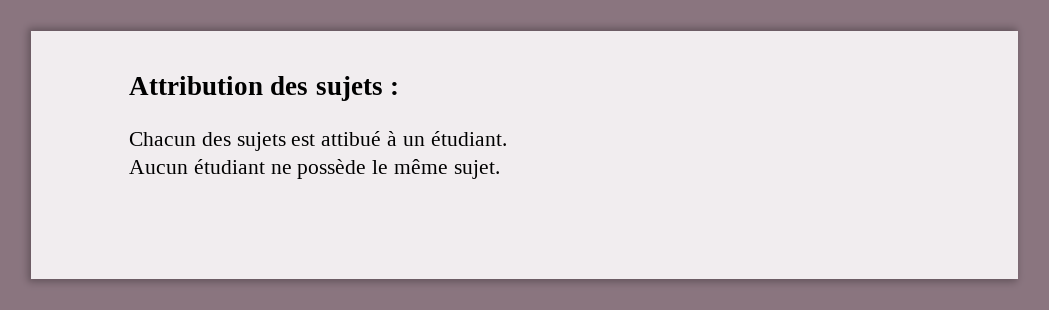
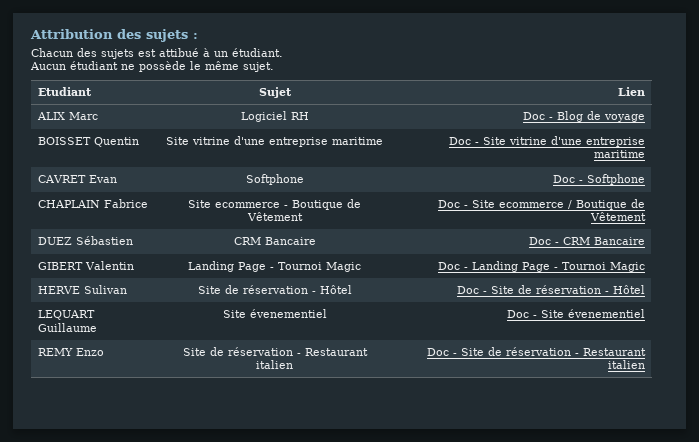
+ Etudiant | Sujet | Lien
+ ALIX Marc | Logiciel RH | Doc - Blog de voyage
+ BOISSET Quentin | Site vitrine d'une entreprise maritime | Doc - Site vitrine d'une entreprise maritime
+ CAVRET Evan | Softphone | Doc - Softphone
+ CHAPLAIN Fabrice | Site ecommerce - Boutique de Vêtement | Doc - Site ecommerce / Boutique de Vêtement
+ DUEZ Sébastien | CRM Bancaire | Doc - CRM Bancaire
+ GIBERT Valentin | Landing Page - Tournoi Magic | Doc - Landing Page - Tournoi Magic
+ HERVE Sulivan | Site de réservation - Hôtel | Doc - Site de réservation - Hôtel
+ LEQUART Guillaume | Site évenementiel | Doc - Site évenementiel
+ REMY Enzo | Site de réservation - Restaurant italien | Doc - Site de réservation - Restaurant italien

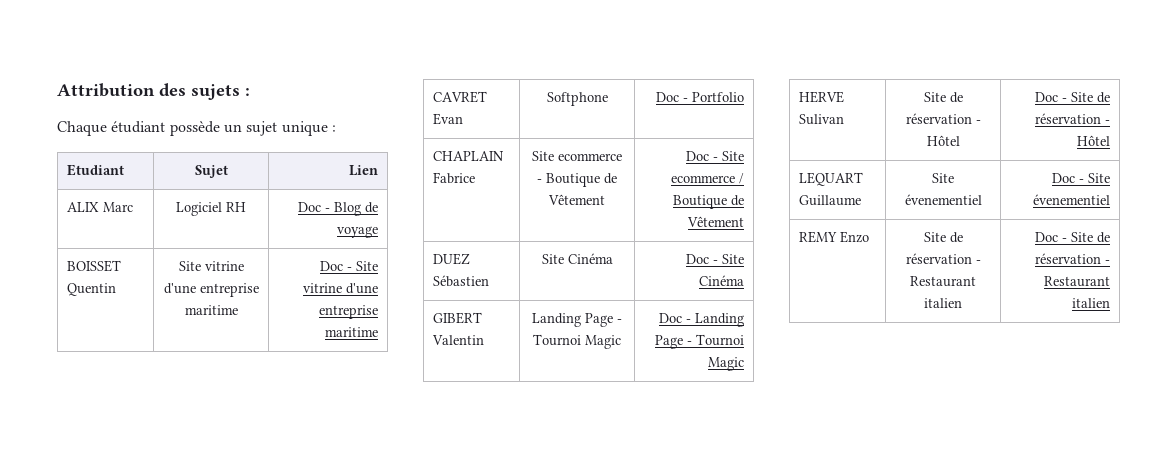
- Chacun des sujets est attibué à un étudiant.
- Aucun étudiant ne possède le même sujet.
+ Chaque étudiant possède un sujet unique :
- CAVRET Evan | Softphone | Doc - Softphone
+ CAVRET Evan | Softphone | Doc - Portfolio
- DUEZ Sébastien | CRM Bancaire | Doc - CRM Bancaire
+ DUEZ Sébastien | Site Cinéma | Doc - Site Cinéma

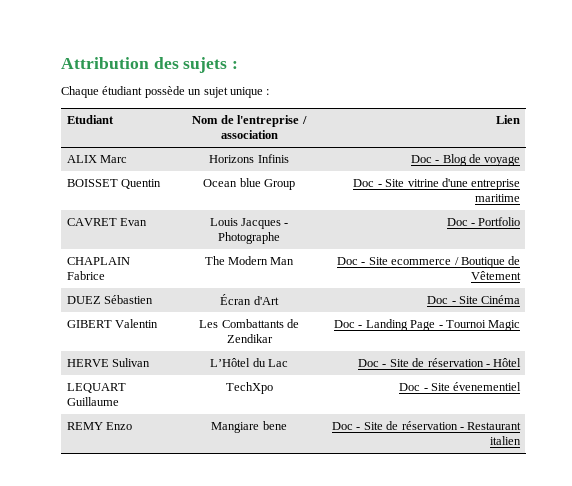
- Etudiant | Sujet | Lien
+ Etudiant | Nom de l'entreprise / association | Lien
- ALIX Marc | Logiciel RH | Doc - Blog de voyage
+ ALIX Marc | Horizons Infinis | Doc - Blog de voyage
- BOISSET Quentin | Site vitrine d'une entreprise maritime | Doc - Site vitrine d'une entreprise maritime
+ BOISSET Quentin | Ocean blue Group | Doc - Site vitrine d'une entreprise maritime
- CAVRET Evan | Softphone | Doc - Portfolio
+ CAVRET Evan | Louis Jacques - Photographe | Doc - Portfolio
- CHAPLAIN Fabrice | Site ecommerce - Boutique de Vêtement | Doc - Site ecommerce / Boutique de Vêtement
+ CHAPLAIN Fabrice | The Modern Man | Doc - Site ecommerce / Boutique de Vêtement
- DUEZ Sébastien | Site Cinéma | Doc - Site Cinéma
+ DUEZ Sébastien | Écran d'Art | Doc - Site Cinéma
- GIBERT Valentin | Landing Page - Tournoi Magic | Doc - Landing Page - Tournoi Magic
+ GIBERT Valentin | Les Combattants de Zendikar | Doc - Landing Page - Tournoi Magic
- HERVE Sulivan | Site de réservation - Hôtel | Doc - Site de réservation - Hôtel
+ HERVE Sulivan | L’Hôtel du Lac | Doc - Site de réservation - Hôtel
- LEQUART Guillaume | Site évenementiel | Doc - Site évenementiel
+ LEQUART Guillaume | TechXpo | Doc - Site évenementiel
- REMY Enzo | Site de réservation - Restaurant italien | Doc - Site de réservation - Restaurant italien
+ REMY Enzo | Mangiare bene | Doc - Site de réservation - Restaurant italien

